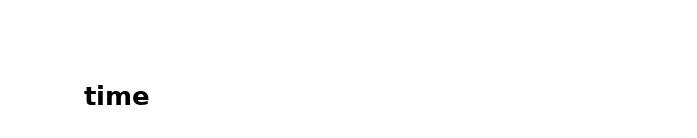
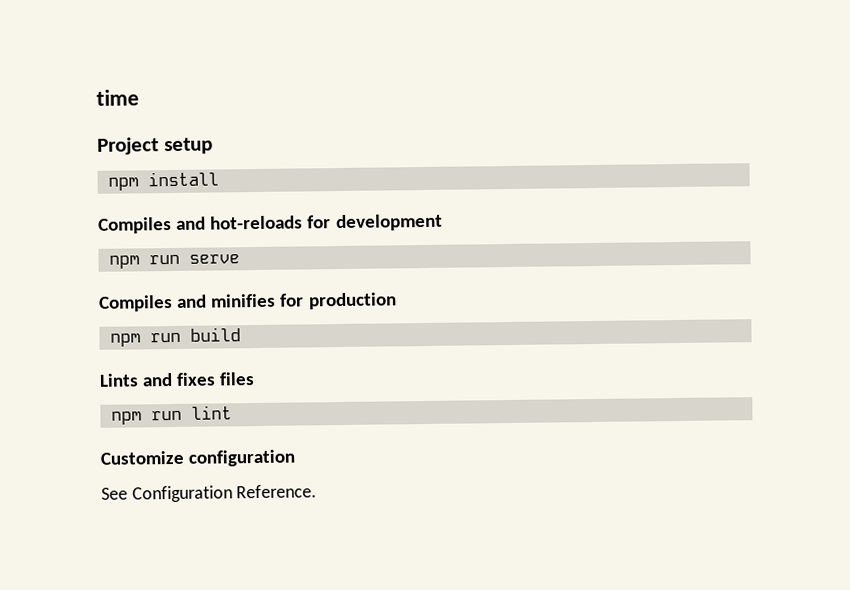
+ Project setup
+ npm install
+ Compiles and hot-reloads for development
+ npm run serve
+ Compiles and minifies for production
+ npm run build
+ Lints and fixes files
+ npm run lint
+ Customize configuration
+ See Configuration Reference.

